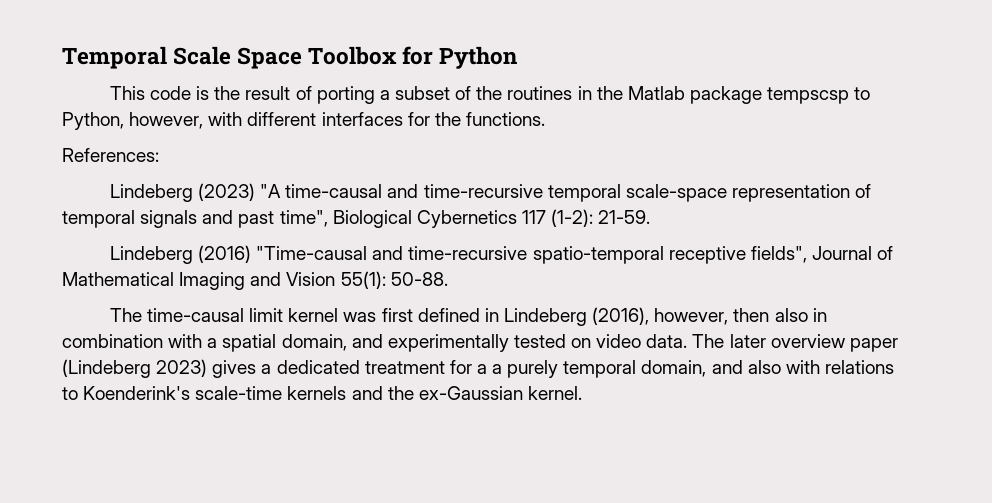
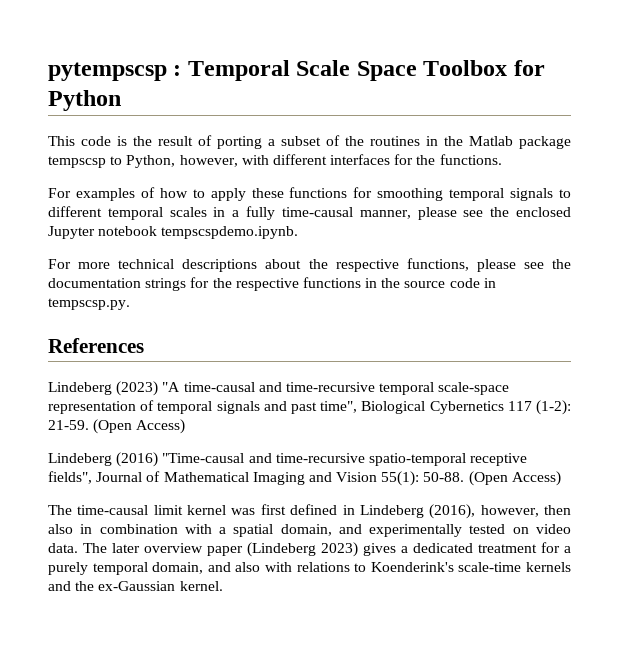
- Temporal Scale Space Toolbox for Python
+ pytempscsp : Temporal Scale Space Toolbox for Python
- References:
+ For examples of how to apply these functions for smoothing temporal signals to different temporal scales in a fully time-causal manner, please see the enclosed Jupyter notebook tempscspdemo.ipynb.
+ For more technical descriptions about the respective functions, please see the documentation strings for the respective functions in the source code in tempscsp.py.
+ References
- Lindeberg (2023) "A time-causal and time-recursive temporal scale-space representation of temporal signals and past time", Biological Cybernetics 117 (1-2): 21-59.
+ Lindeberg (2023) "A time-causal and time-recursive temporal scale-space representation of temporal signals and past time", Biological Cybernetics 117 (1-2): 21-59. (Open Access)
- Lindeberg (2016) "Time-causal and time-recursive spatio-temporal receptive fields", Journal of Mathematical Imaging and Vision 55(1): 50-88.
+ Lindeberg (2016) "Time-causal and time-recursive spatio-temporal receptive fields", Journal of Mathematical Imaging and Vision 55(1): 50-88. (Open Access)
- The later overview paper (Lindeberg 2023) gives a dedicated treatment for a a purely temporal domain, and also with relations to Koenderink's scale-time kernels and the ex-Gaussian kernel.
+ The later overview paper (Lindeberg 2023) gives a dedicated treatment for a purely temporal domain, and also with relations to Koenderink's scale-time kernels and the ex-Gaussian kernel.

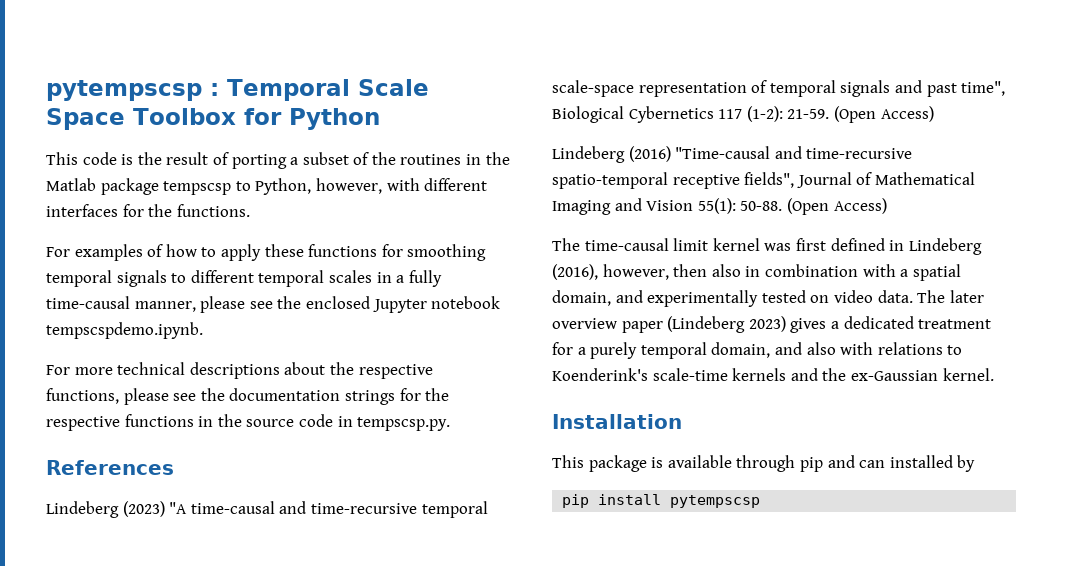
+ Installation
+ This package is available through pip and can installed by
+ pip install pytempscsp

